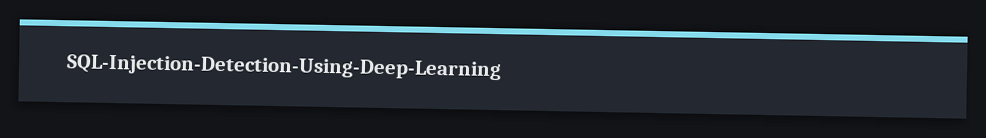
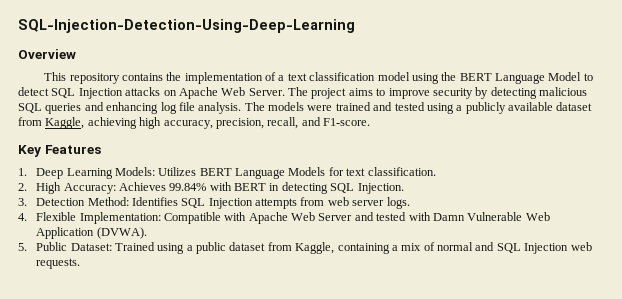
+ Overview
+ This repository contains the implementation of a text classification model using the BERT Language Model to detect SQL Injection attacks on Apache Web Server. The project aims to improve security by detecting malicious SQL queries and enhancing log file analysis. The models were trained and tested using a publicly available dataset from Kaggle, achieving high accuracy, precision, recall, and F1-score.
+ Key Features
+ 1. Deep Learning Models: Utilizes BERT Language Models for text classification.
+ 2. High Accuracy: Achieves 99.84% with BERT in detecting SQL Injection.
+ 3. Detection Method: Identifies SQL Injection attempts from web server logs.
+ 4. Flexible Implementation: Compatible with Apache Web Server and tested with Damn Vulnerable Web Application (DVWA).
+ 5. Public Dataset: Trained using a public dataset from Kaggle, containing a mix of normal and SQL Injection web requests.

